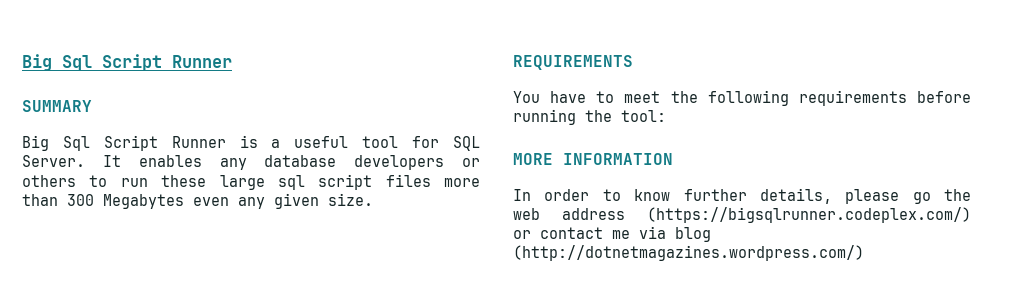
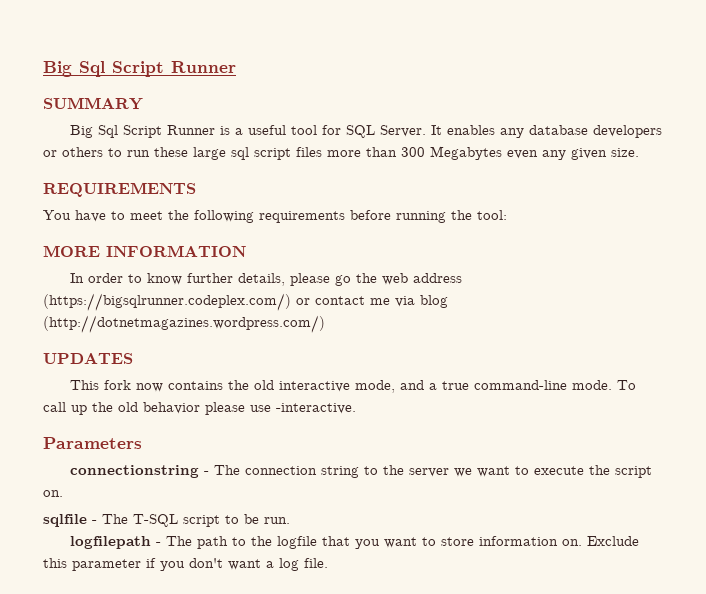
+ UPDATES
+ This fork now contains the old interactive mode, and a true command-line mode. To call up the old behavior please use -interactive.
+ Parameters
+ connectionstring - The connection string to the server we want to execute the script on.
+ sqlfile - The T-SQL script to be run.
+ logfilepath - The path to the logfile that you want to store information on. Exclude this parameter if you don't want a log file.

